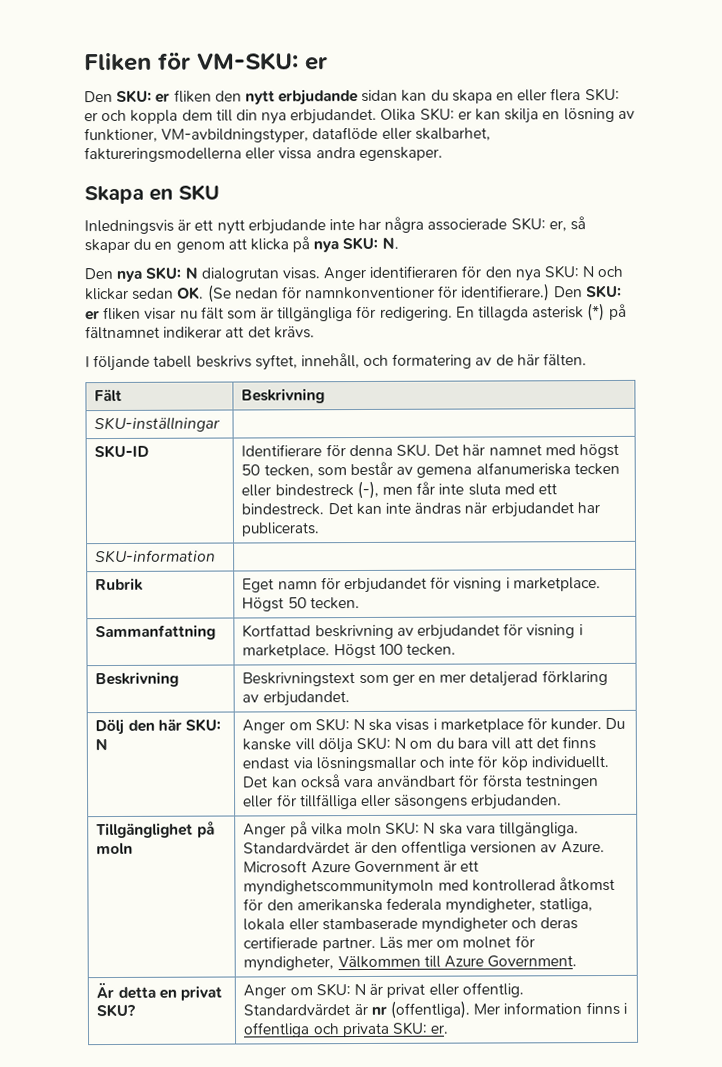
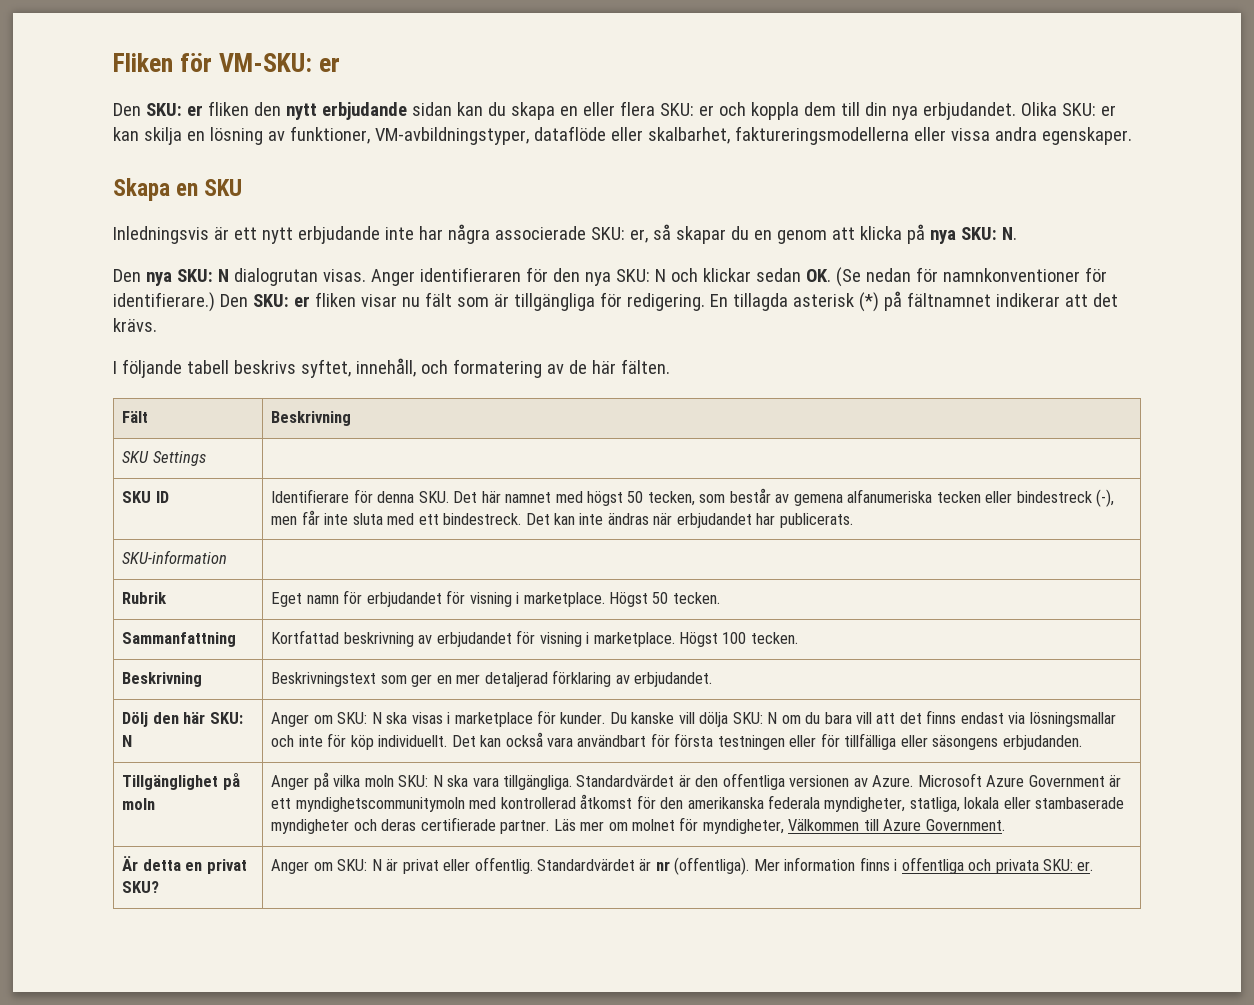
- SKU-inställningar |
- SKU-ID | Identifierare för denna SKU. Det här namnet med högst 50 tecken, som består av gemena alfanumeriska tecken eller bindestreck (-), men får inte sluta med ett bindestreck. Det kan inte ändras när erbjudandet har publicerats.
+ SKU Settings |
+ SKU ID | Identifierare för denna SKU. Det här namnet med högst 50 tecken, som består av gemena alfanumeriska tecken eller bindestreck (-), men får inte sluta med ett bindestreck. Det kan inte ändras när erbjudandet har publicerats.

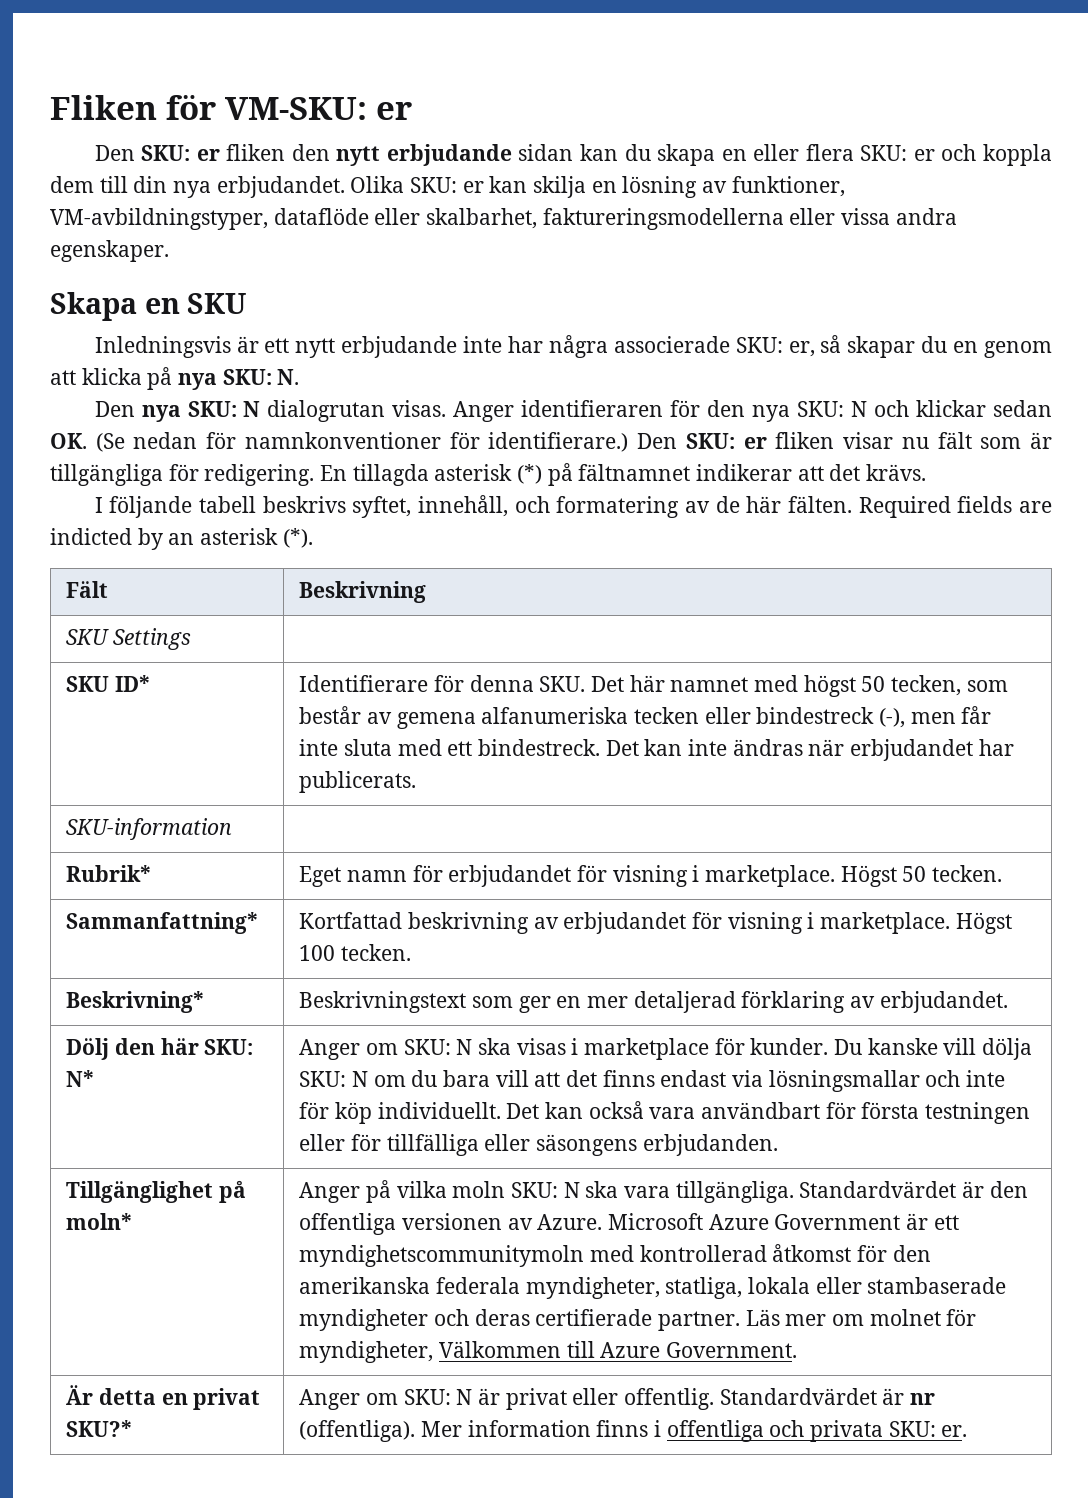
+ Required fields are indicted by an asterisk (*).
- SKU ID | Identifierare för denna SKU. Det här namnet med högst 50 tecken, som består av gemena alfanumeriska tecken eller bindestreck (-), men får inte sluta med ett bindestreck. Det kan inte ändras när erbjudandet har publicerats.
+ SKU ID* | Identifierare för denna SKU. Det här namnet med högst 50 tecken, som består av gemena alfanumeriska tecken eller bindestreck (-), men får inte sluta med ett bindestreck. Det kan inte ändras när erbjudandet har publicerats.
- Rubrik | Eget namn för erbjudandet för visning i marketplace. Högst 50 tecken.
+ Rubrik* | Eget namn för erbjudandet för visning i marketplace. Högst 50 tecken.
- Sammanfattning | Kortfattad beskrivning av erbjudandet för visning i marketplace. Högst 100 tecken.
+ Sammanfattning* | Kortfattad beskrivning av erbjudandet för visning i marketplace. Högst 100 tecken.
- Beskrivning | Beskrivningstext som ger en mer detaljerad förklaring av erbjudandet.
+ Beskrivning* | Beskrivningstext som ger en mer detaljerad förklaring av erbjudandet.
- Dölj den här SKU: N
+ Dölj den här SKU: N*
- Tillgänglighet på moln
+ Tillgänglighet på moln*
- Är detta en privat SKU? | Anger om SKU: N är privat eller offentlig. Standardvärdet är nr (offentliga). Mer information finns i offentliga och privata SKU: er.
+ Är detta en privat SKU?* | Anger om SKU: N är privat eller offentlig. Standardvärdet är nr (offentliga). Mer information finns i offentliga och privata SKU: er.

